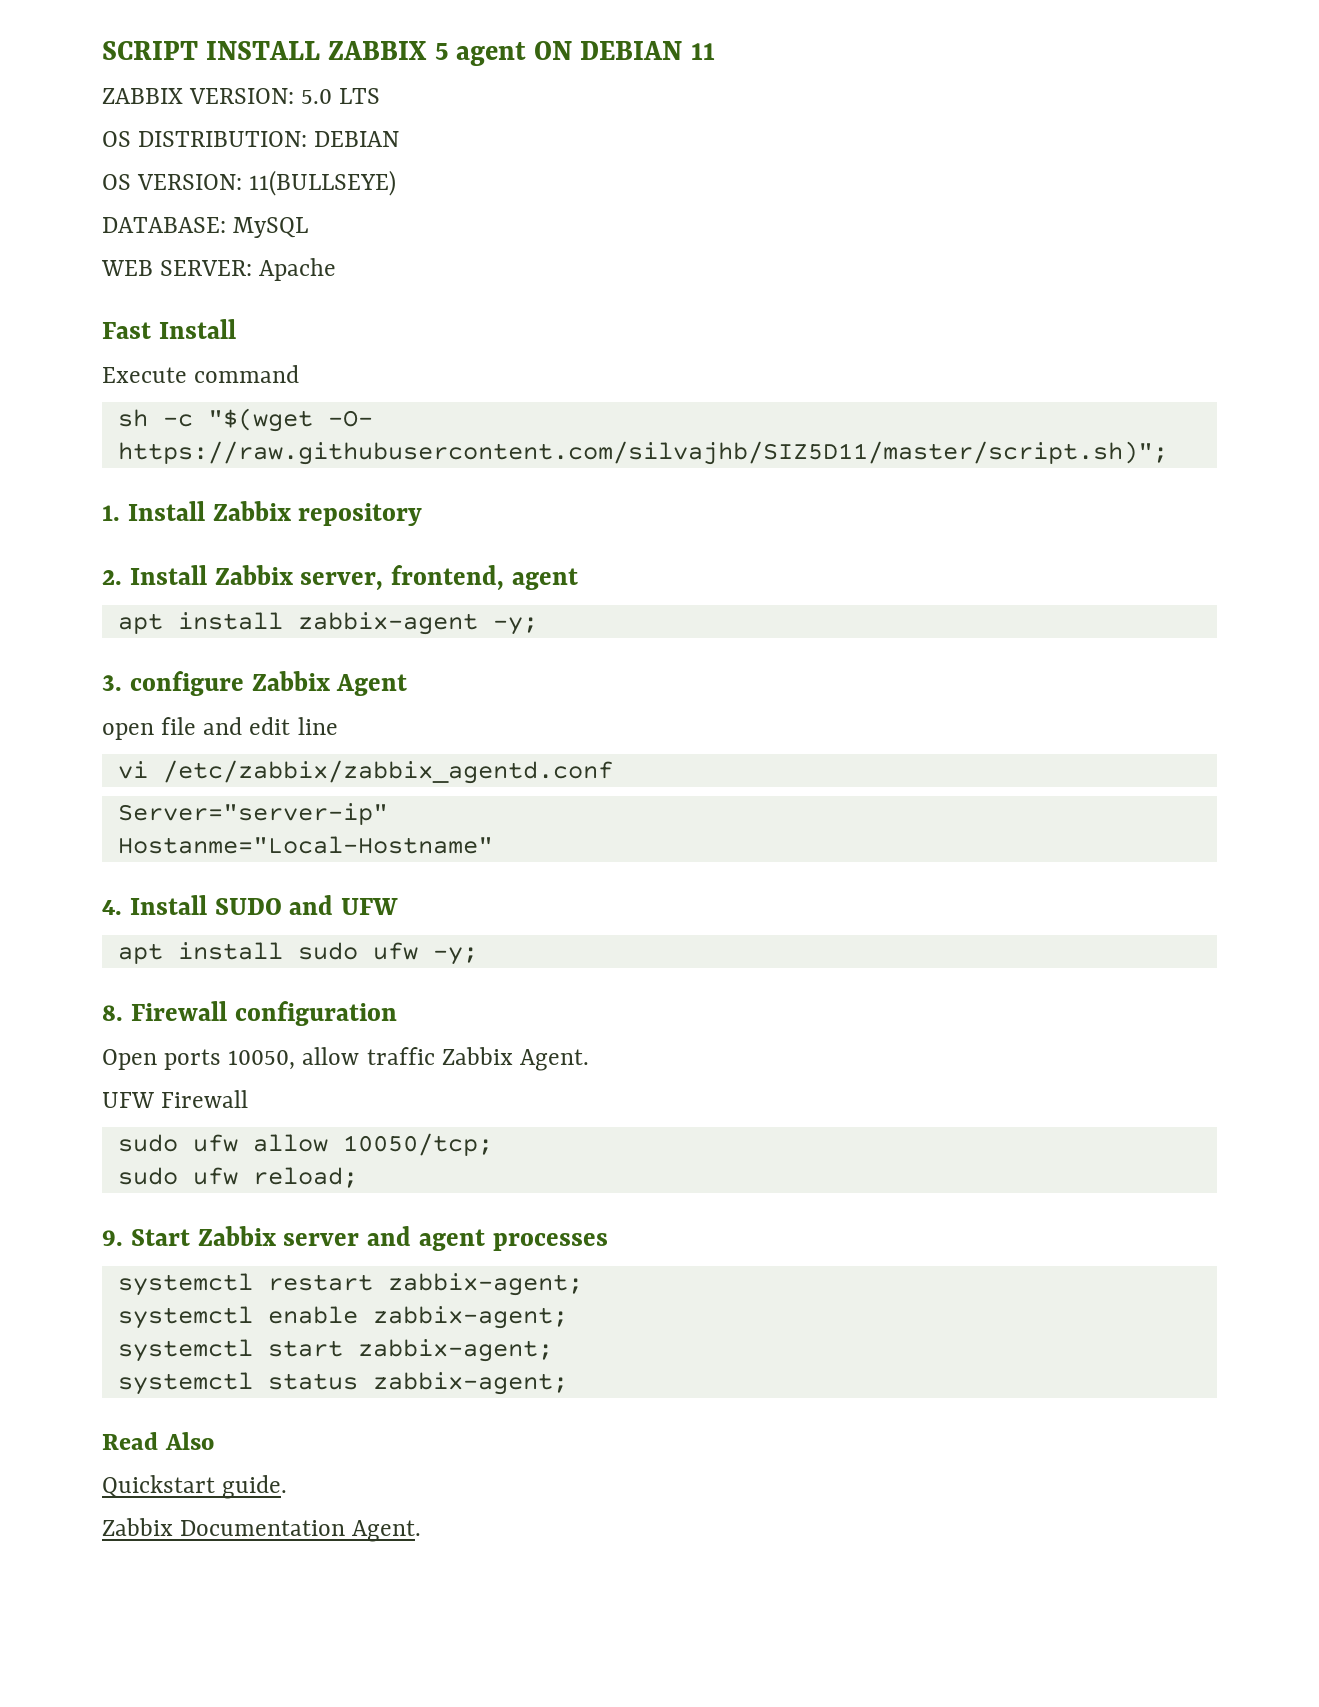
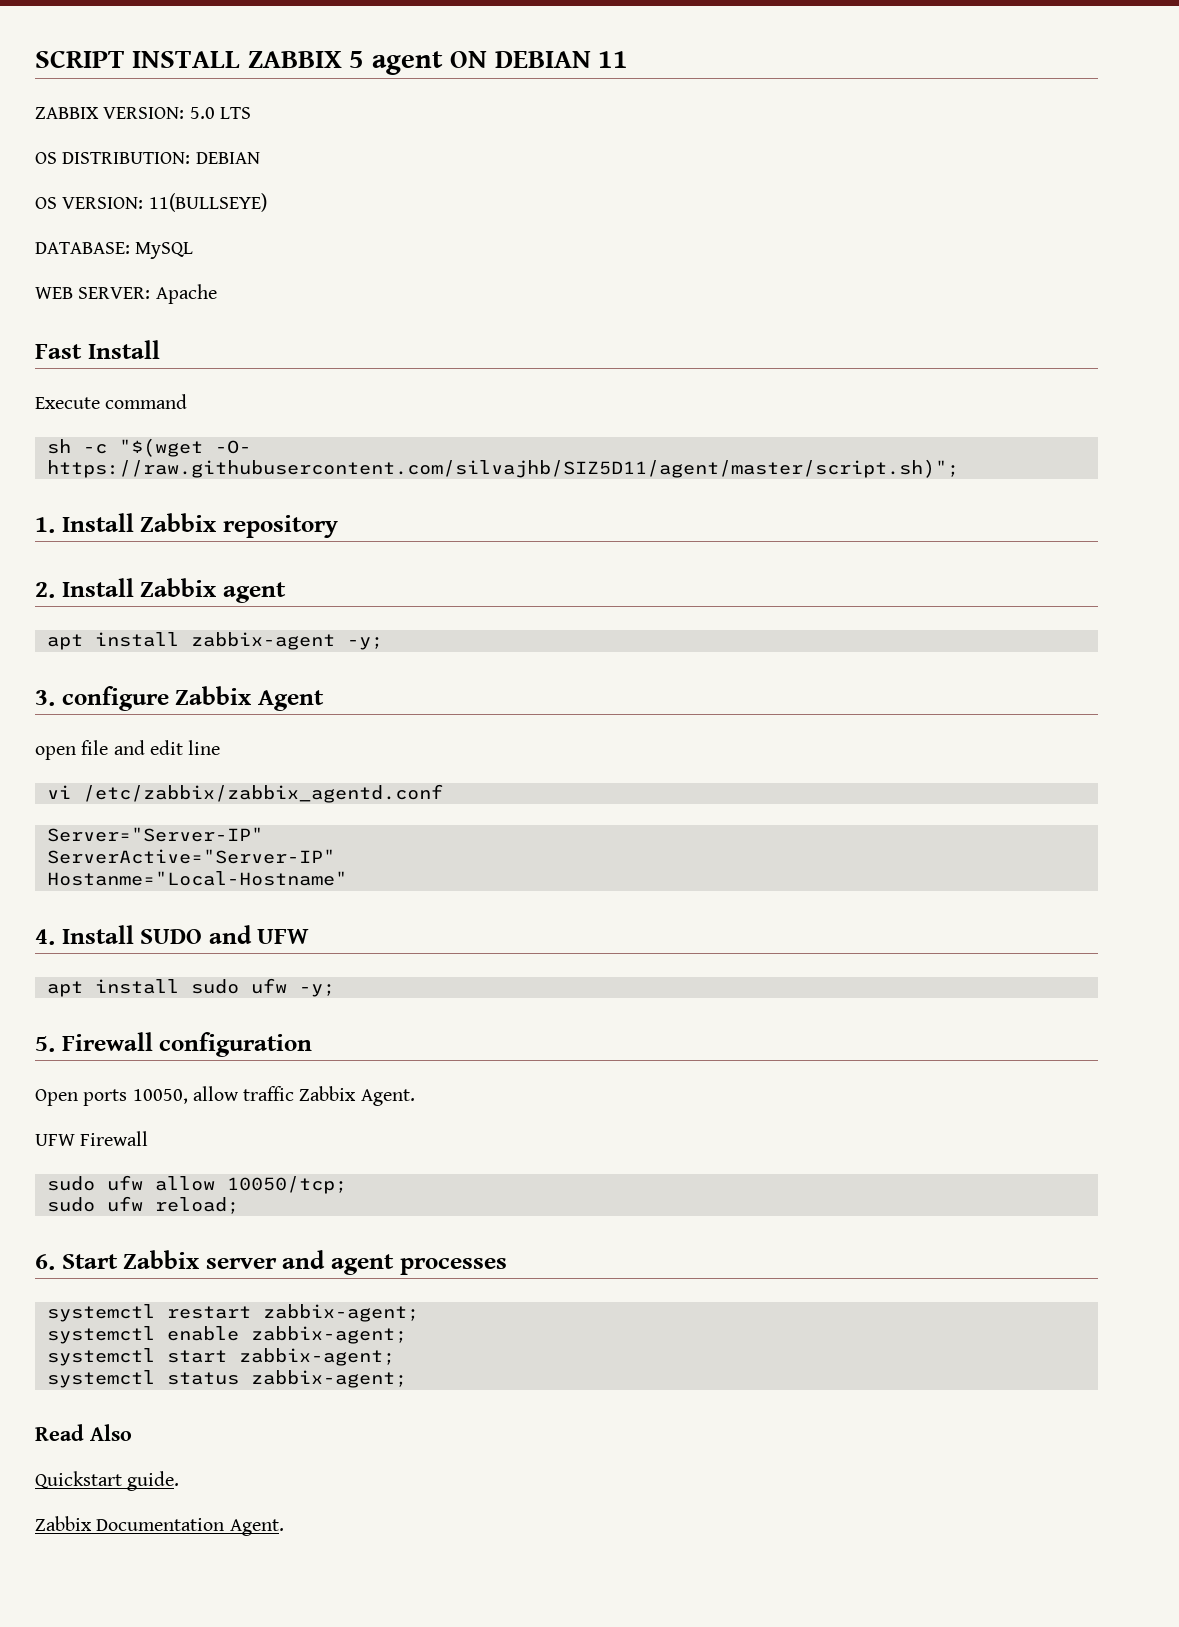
- sh -c "$(wget -O- https://raw.githubusercontent.com/silvajhb/SIZ5D11/master/script.sh)";
+ sh -c "$(wget -O- https://raw.githubusercontent.com/silvajhb/SIZ5D11/agent/master/script.sh)";
- 2. Install Zabbix server, frontend, agent
+ 2. Install Zabbix agent
- Server="server-ip"
+ Server="Server-IP"
+ ServerActive="Server-IP"
- 8. Firewall configuration
+ 5. Firewall configuration
- 9. Start Zabbix server and agent processes
+ 6. Start Zabbix server and agent processes

